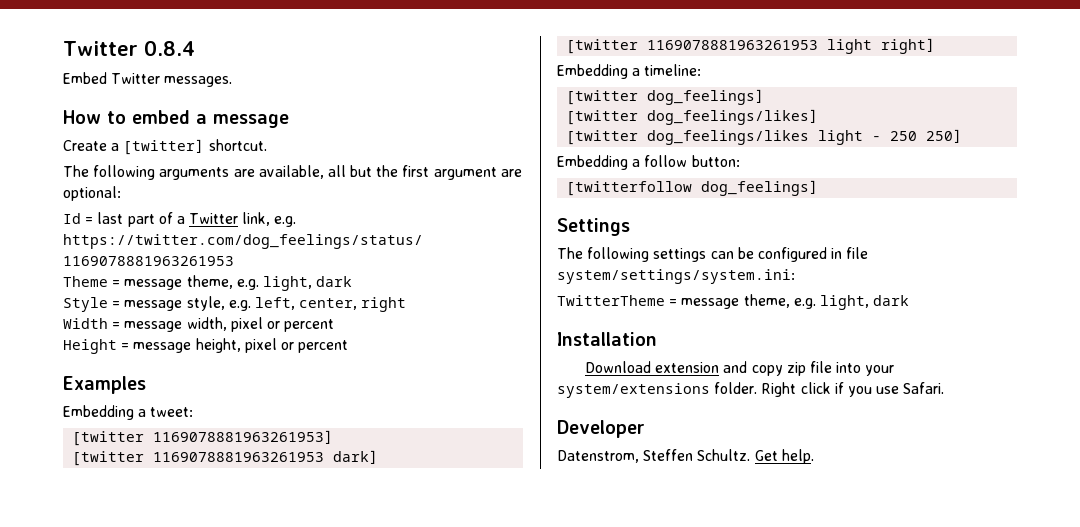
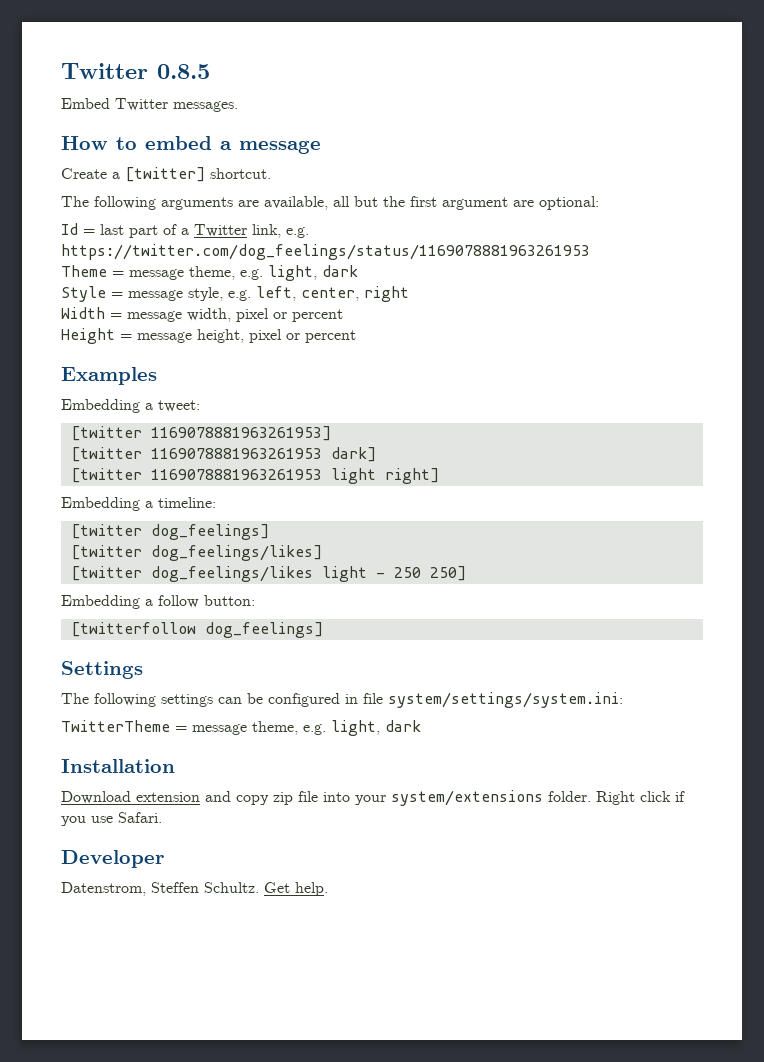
- Twitter 0.8.4
+ Twitter 0.8.5

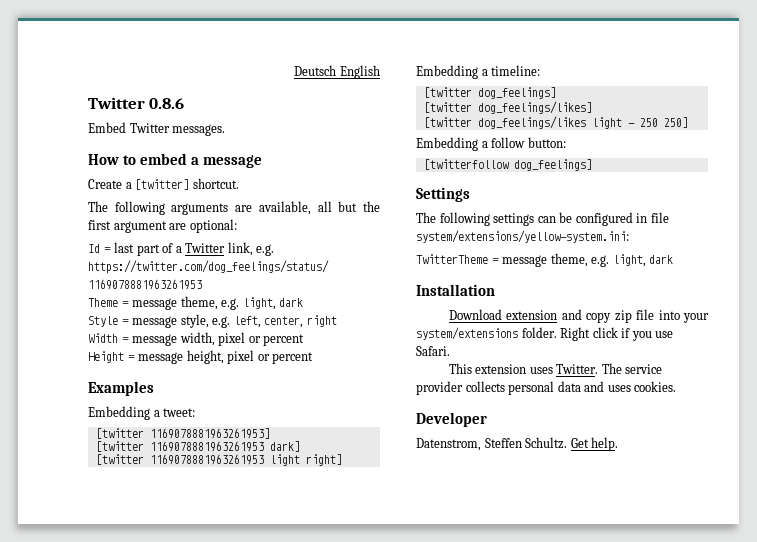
- Twitter 0.8.5
+ Deutsch English
+ Twitter 0.8.6
- The following settings can be configured in file system/settings/system.ini:
+ The following settings can be configured in file system/extensions/yellow-system.ini:
+ This extension uses Twitter. The service provider collects personal data and uses cookies.

